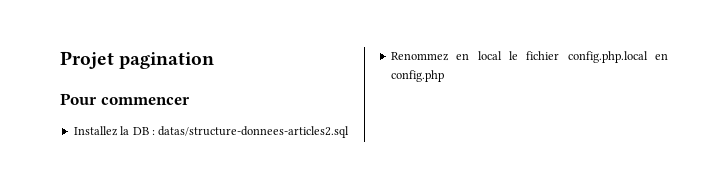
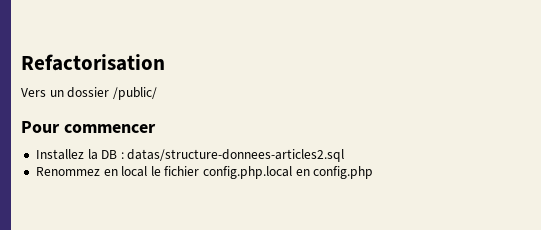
- Projet pagination
+ Refactorisation
+ Vers un dossier /public/

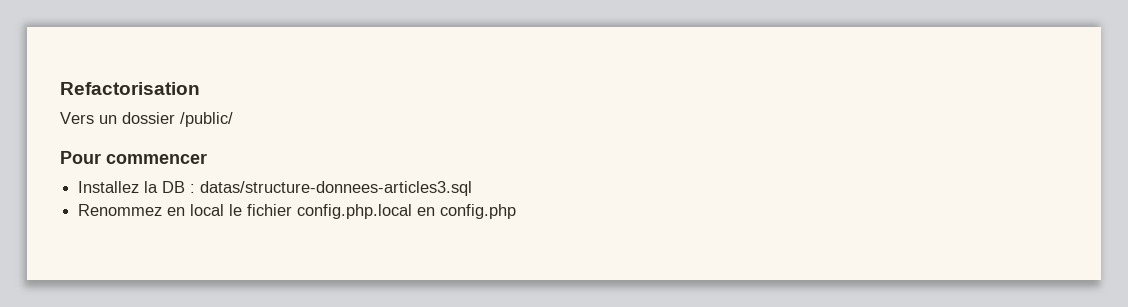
- Installez la DB : datas/structure-donnees-articles2.sql
+ Installez la DB : datas/structure-donnees-articles3.sql

